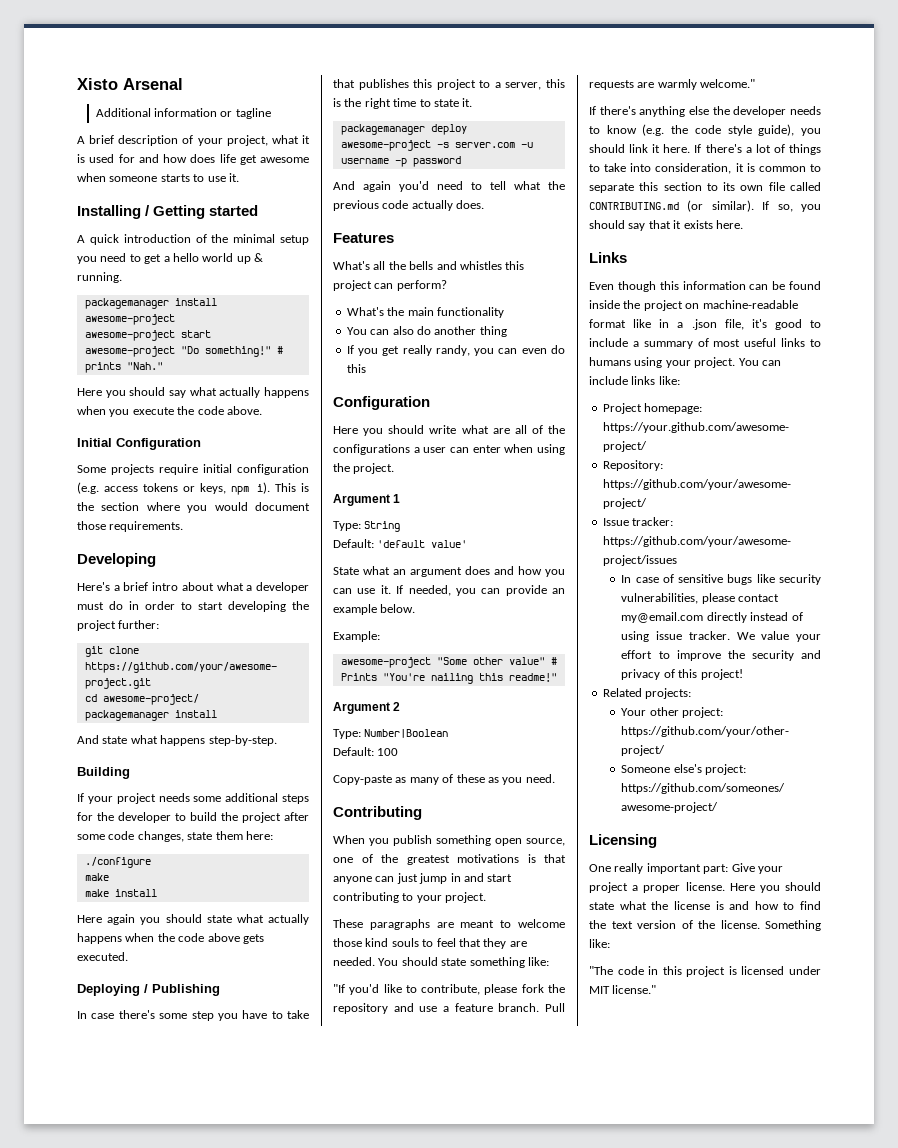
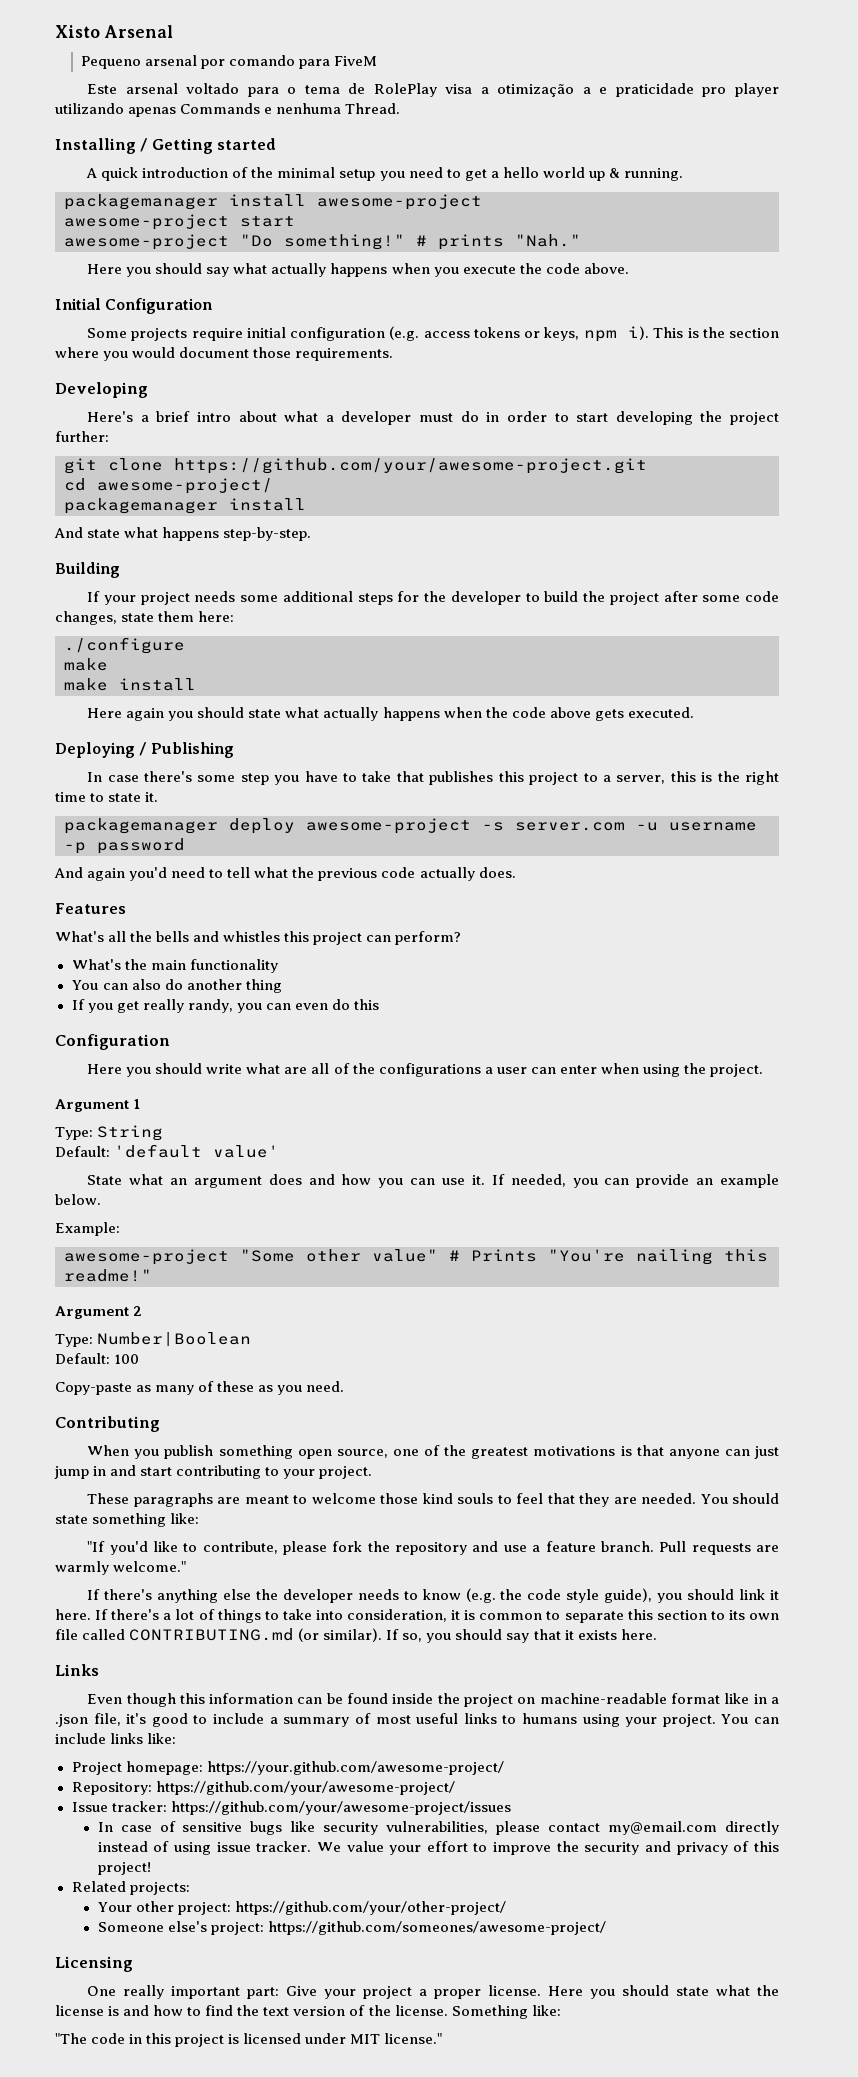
- Additional information or tagline
- A brief description of your project, what it is used for and how does life get awesome when someone starts to use it.
+ Pequeno arsenal por comando para FiveM
+ Este arsenal voltado para o tema de RolePlay visa a otimização a e praticidade pro player utilizando apenas Commands e nenhuma Thread.

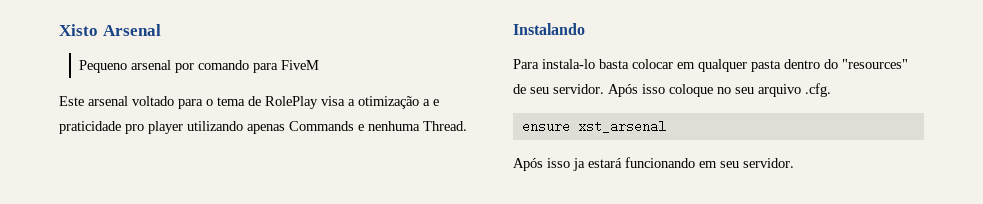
- Installing / Getting started
- A quick introduction of the minimal setup you need to get a hello world up & running.
- packagemanager install awesome-project
- awesome-project start
- awesome-project "Do something!" # prints "Nah."
- Here you should say what actually happens when you execute the code above.
- Initial Configuration
- Some projects require initial configuration (e.g. access tokens or keys, npm i). This is the section where you would document those requirements.
- Developing
- Here's a brief intro about what a developer must do in order to start developing the project further:
- git clone https://github.com/your/awesome-project.git
- cd awesome-project/
- packagemanager install
- And state what happens step-by-step.
- Building
- If your project needs some additional steps for the developer to build the project after some code changes, state them here:
- ./configure
- make
- make install
- Here again you should state what actually happens when the code above gets executed.
- Deploying / Publishing
- In case there's some step you have to take that publishes this project to a server, this is the right time to state it.
- packagemanager deploy awesome-project -s server.com -u username -p password
- And again you'd need to tell what the previous code actually does.
- Features
- What's all the bells and whistles this project can perform?
- What's the main functionality
- You can also do another thing
- If you get really randy, you can even do this
- Configuration
- Here you should write what are all of the configurations a user can enter when using the project.
- Argument 1
- Type: String
- Default: 'default value'
- State what an argument does and how you can use it. If needed, you can provide an example below.
- Example:
- awesome-project "Some other value" # Prints "You're nailing this readme!"
- Argument 2
- Type: Number|Boolean
- Default: 100
- Copy-paste as many of these as you need.
- Contributing
- When you publish something open source, one of the greatest motivations is that anyone can just jump in and start contributing to your project.
- These paragraphs are meant to welcome those kind souls to feel that they are needed. You should state something like:
- "If you'd like to contribute, please fork the repository and use a feature branch. Pull requests are warmly welcome."
- If there's anything else the developer needs to know (e.g. the code style guide), you should link it here. If there's a lot of things to take into consideration, it is common to separate this section to its own file called CONTRIBUTING.md (or similar). If so, you should say that it exists here.
- Links
- Even though this information can be found inside the project on machine-readable format like in a .json file, it's good to include a summary of most useful links to humans using your project. You can include links like:
- Project homepage: https://your.github.com/awesome-project/
- Repository: https://github.com/your/awesome-project/
- Issue tracker: https://github.com/your/awesome-project/issues
- In case of sensitive bugs like security vulnerabilities, please contact my@email.com directly instead of using issue tracker. We value your effort to improve the security and privacy of this project!
- Related projects:
- Your other project: https://github.com/your/other-project/
- Someone else's project: https://github.com/someones/awesome-project/
- Licensing
- One really important part: Give your project a proper license. Here you should state what the license is and how to find the text version of the license. Something like:
- "The code in this project is licensed under MIT license."
+ Instalando
+ Para instala-lo basta colocar em qualquer pasta dentro do "resources" de seu servidor. Após isso coloque no seu arquivo .cfg.
+ ensure xst_arsenal
+ Após isso ja estará funcionando em seu servidor.

